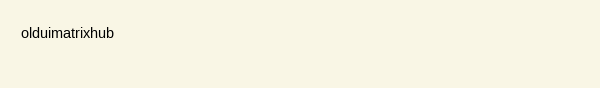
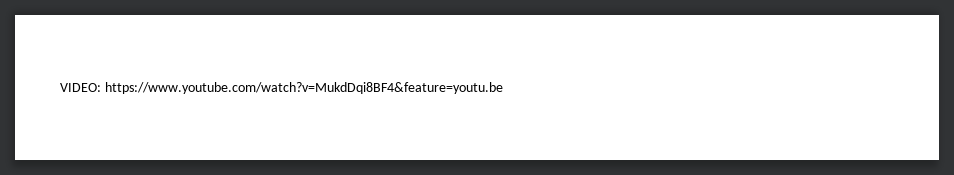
- olduimatrixhub
+ VIDEO: https://www.youtube.com/watch?v=MukdDqi8BF4&feature=youtu.be

